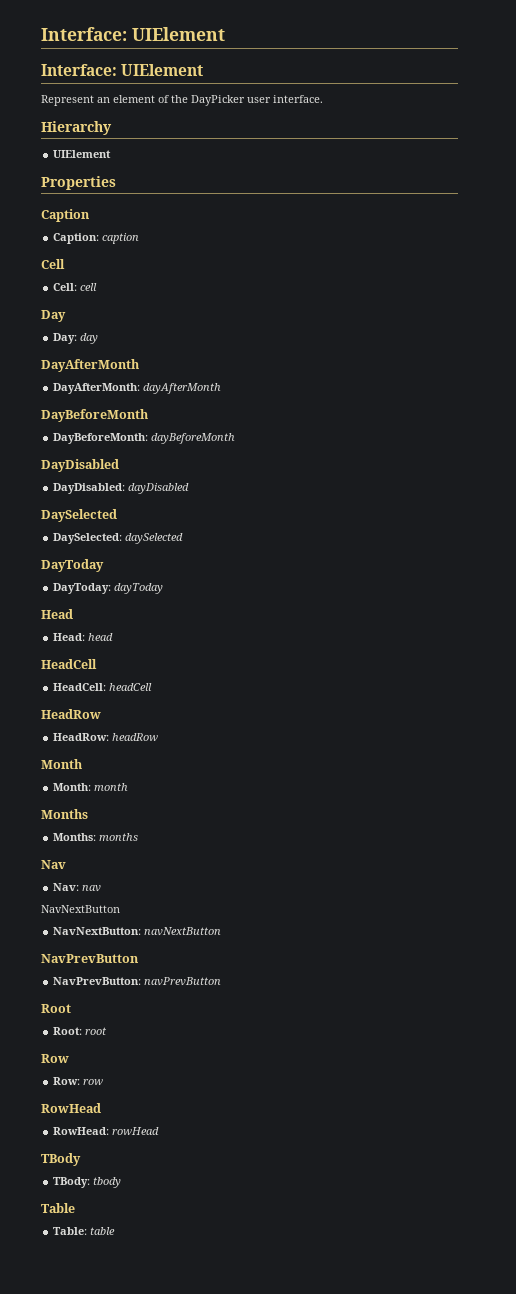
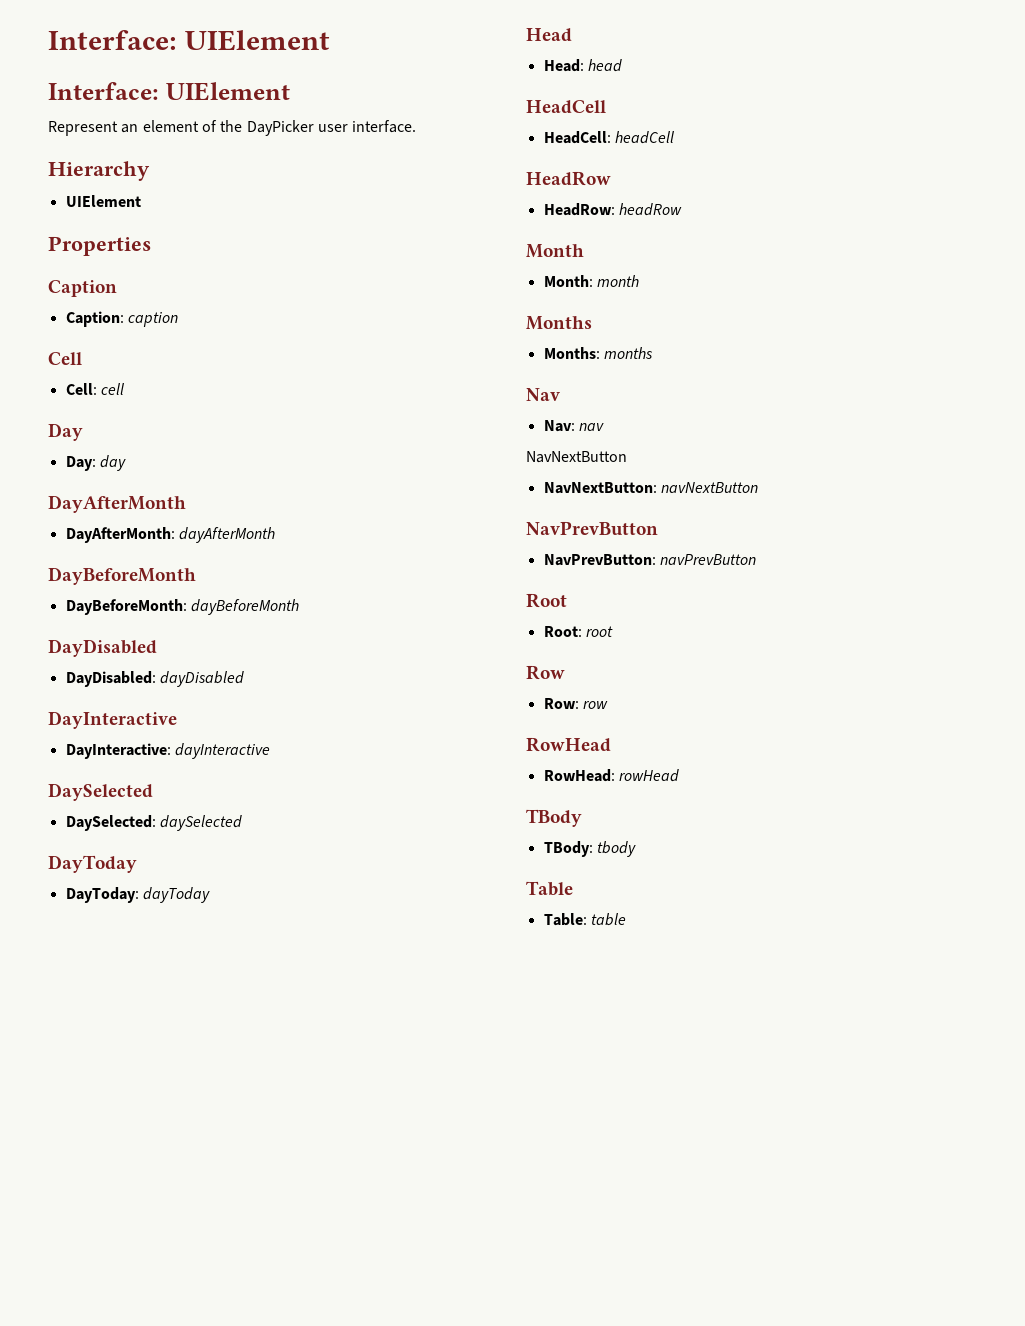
+ DayInteractive
+ DayInteractive: dayInteractive

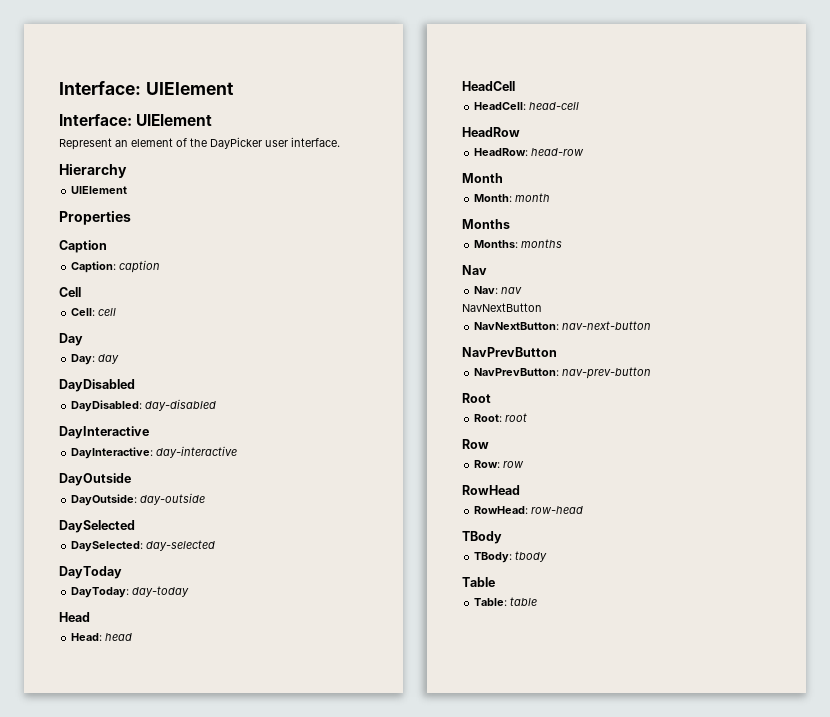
- DayAfterMonth
- DayAfterMonth: dayAfterMonth
- DayBeforeMonth
- DayBeforeMonth: dayBeforeMonth
- DayDisabled: dayDisabled
+ DayDisabled: day-disabled
- DayInteractive: dayInteractive
+ DayInteractive: day-interactive
+ DayOutside
+ DayOutside: day-outside
- DaySelected: daySelected
+ DaySelected: day-selected
- DayToday: dayToday
+ DayToday: day-today
- HeadCell: headCell
+ HeadCell: head-cell
- HeadRow: headRow
+ HeadRow: head-row
- NavNextButton: navNextButton
+ NavNextButton: nav-next-button
- NavPrevButton: navPrevButton
+ NavPrevButton: nav-prev-button
- RowHead: rowHead
+ RowHead: row-head

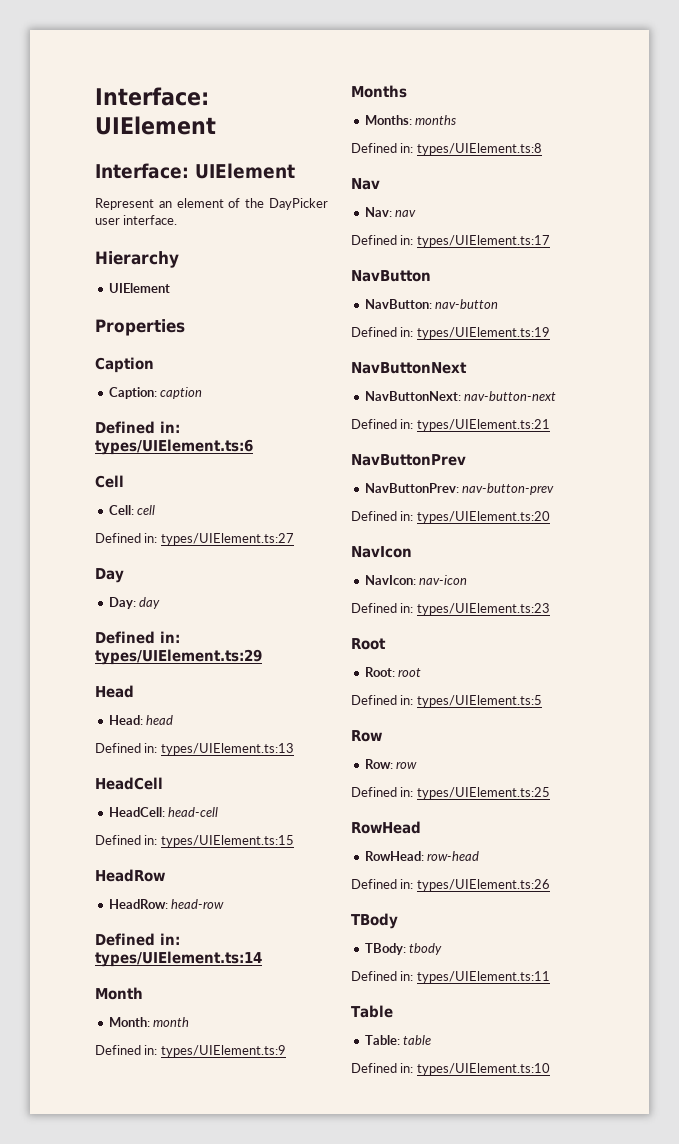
+ Defined in: types/UIElement.ts:6
+ Defined in: types/UIElement.ts:27
- DayDisabled
- DayDisabled: day-disabled
- DayInteractive
- DayInteractive: day-interactive
- DayOutside
- DayOutside: day-outside
- DaySelected
- DaySelected: day-selected
- DayToday
- DayToday: day-today
+ Defined in: types/UIElement.ts:29
+ Defined in: types/UIElement.ts:13
+ Defined in: types/UIElement.ts:15
+ Defined in: types/UIElement.ts:14
+ Defined in: types/UIElement.ts:9
+ Defined in: types/UIElement.ts:8
- NavNextButton
- NavNextButton: nav-next-button
- NavPrevButton
- NavPrevButton: nav-prev-button
+ Defined in: types/UIElement.ts:17
+ NavButton
+ NavButton: nav-button
+ Defined in: types/UIElement.ts:19
+ NavButtonNext
+ NavButtonNext: nav-button-next
+ Defined in: types/UIElement.ts:21
+ NavButtonPrev
+ NavButtonPrev: nav-button-prev
+ Defined in: types/UIElement.ts:20
+ NavIcon
+ NavIcon: nav-icon
+ Defined in: types/UIElement.ts:23
+ Defined in: types/UIElement.ts:5
+ Defined in: types/UIElement.ts:25
+ Defined in: types/UIElement.ts:26
+ Defined in: types/UIElement.ts:11
+ Defined in: types/UIElement.ts:10

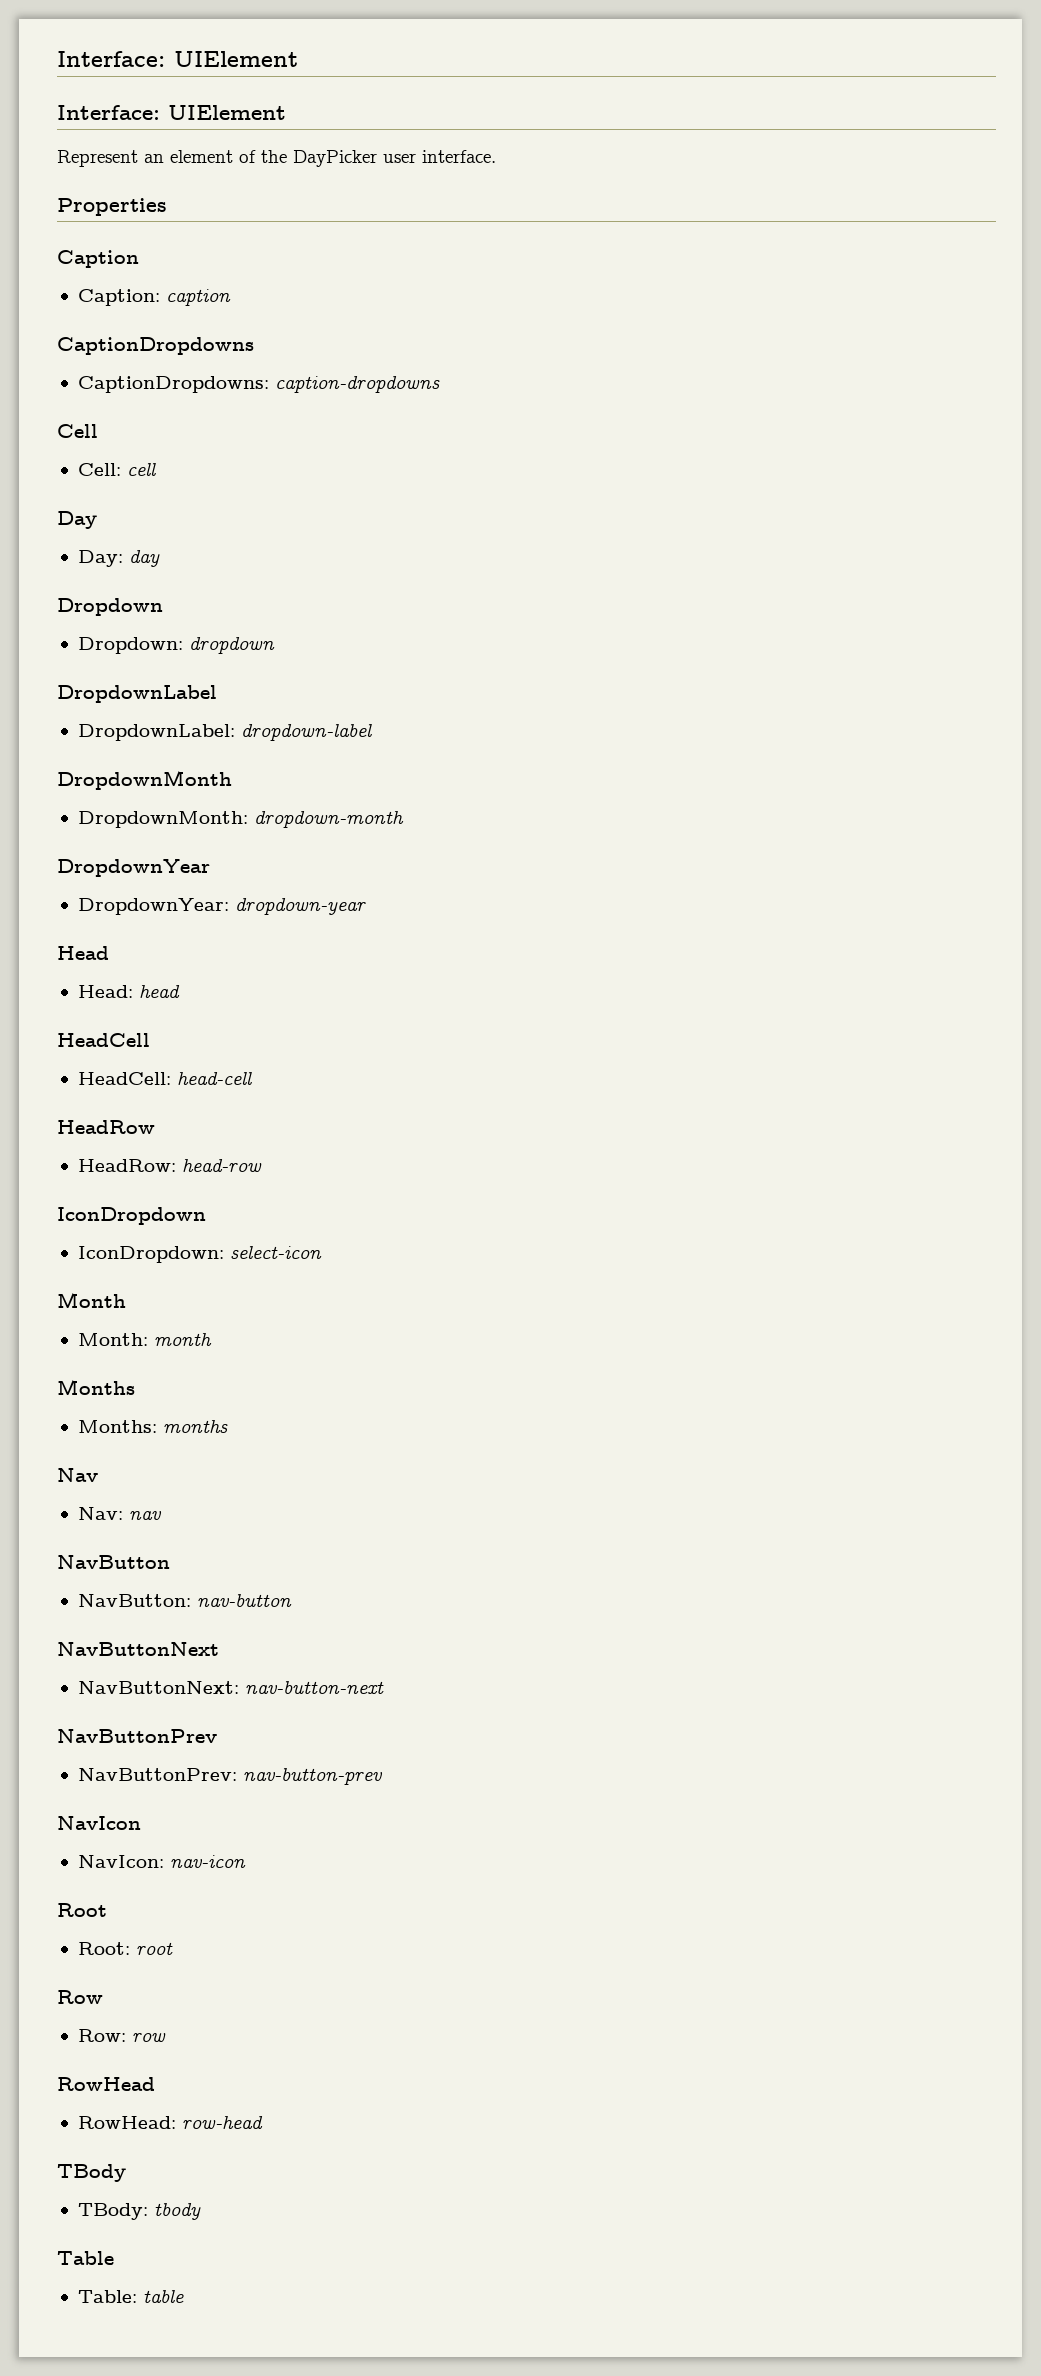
- Hierarchy
- UIElement
- Defined in: types/UIElement.ts:6
+ CaptionDropdowns
+ CaptionDropdowns: caption-dropdowns
- Defined in: types/UIElement.ts:27
- Defined in: types/UIElement.ts:29
+ Dropdown
+ Dropdown: dropdown
+ DropdownLabel
+ DropdownLabel: dropdown-label
+ DropdownMonth
+ DropdownMonth: dropdown-month
+ DropdownYear
+ DropdownYear: dropdown-year
- Defined in: types/UIElement.ts:13
- Defined in: types/UIElement.ts:15
- Defined in: types/UIElement.ts:14
+ IconDropdown
+ IconDropdown: select-icon
- Defined in: types/UIElement.ts:9
- Defined in: types/UIElement.ts:8
- Defined in: types/UIElement.ts:17
- Defined in: types/UIElement.ts:19
- Defined in: types/UIElement.ts:21
- Defined in: types/UIElement.ts:20
- Defined in: types/UIElement.ts:23
- Defined in: types/UIElement.ts:5
- Defined in: types/UIElement.ts:25
- Defined in: types/UIElement.ts:26
- Defined in: types/UIElement.ts:11
- Defined in: types/UIElement.ts:10

